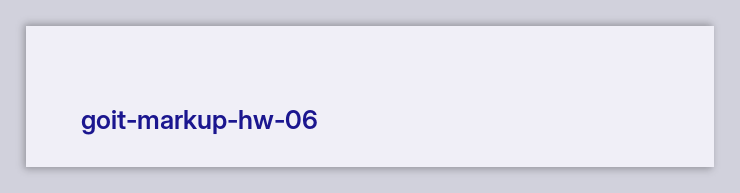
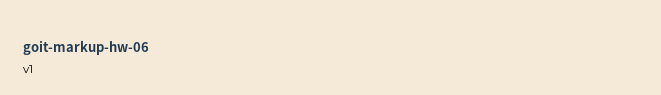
+ v1

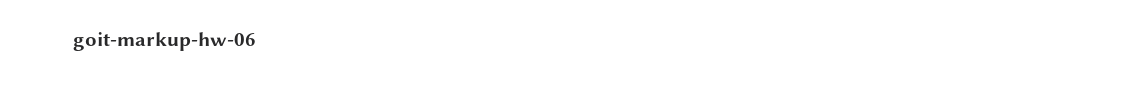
- v1

